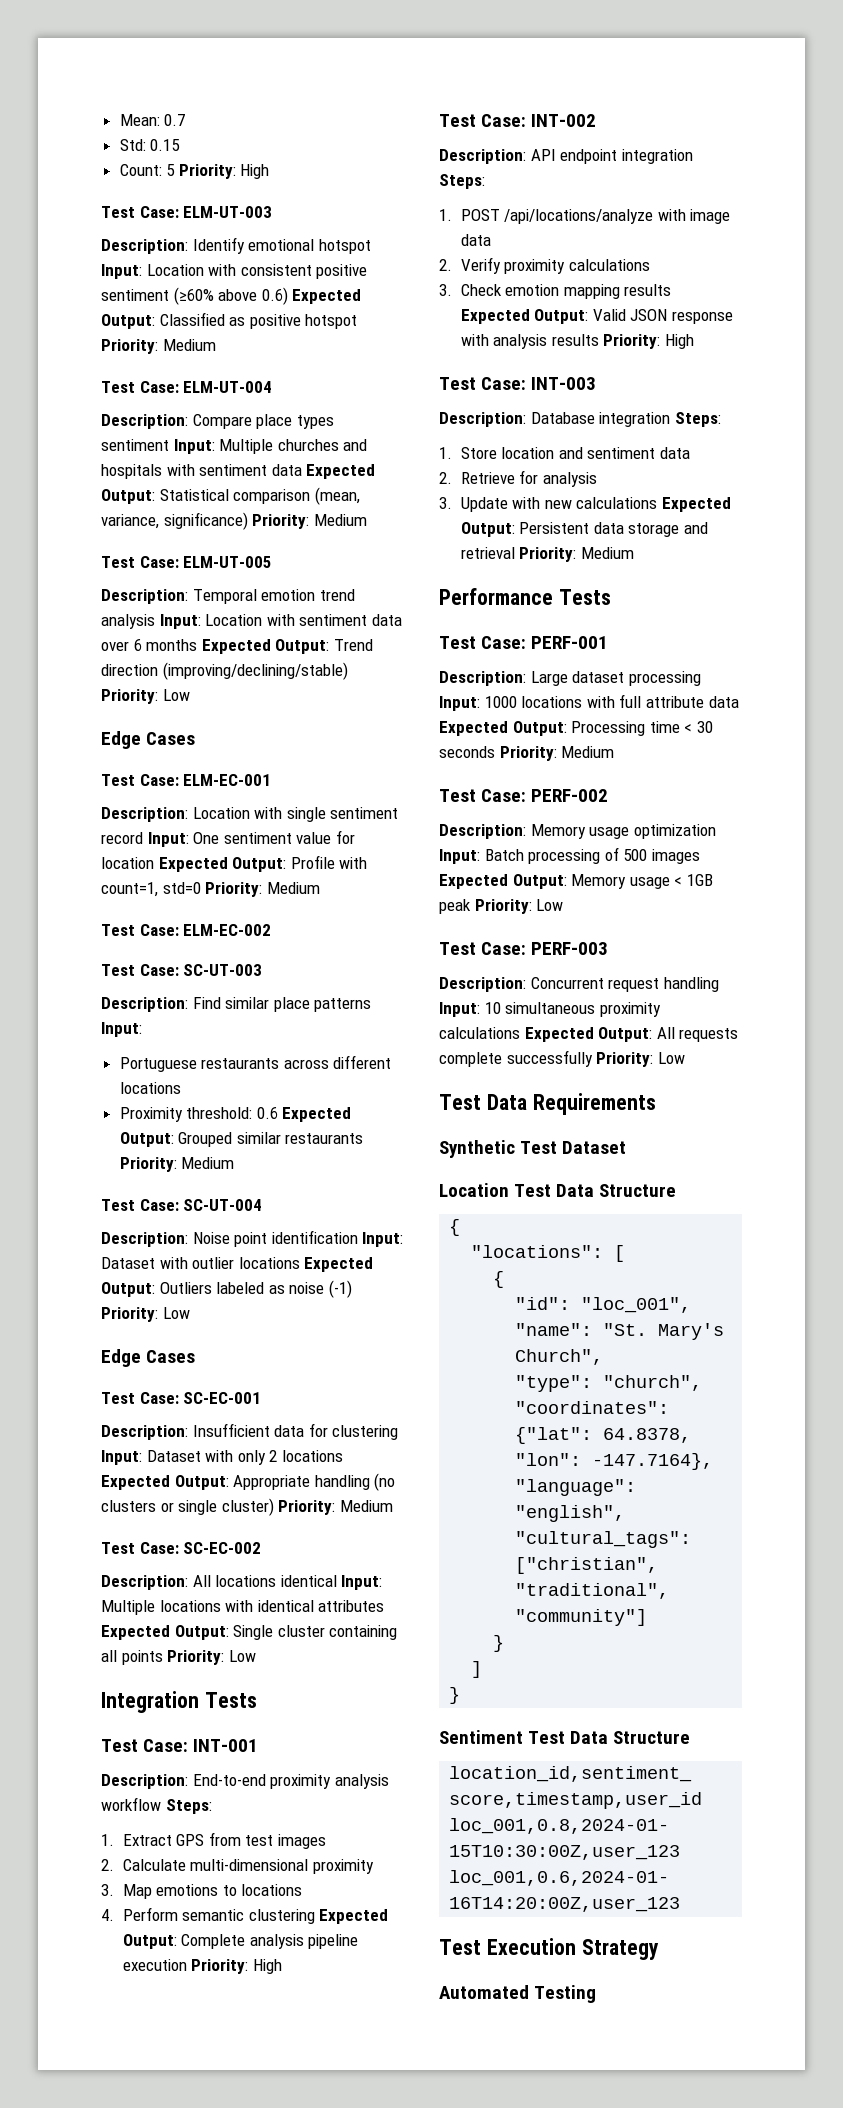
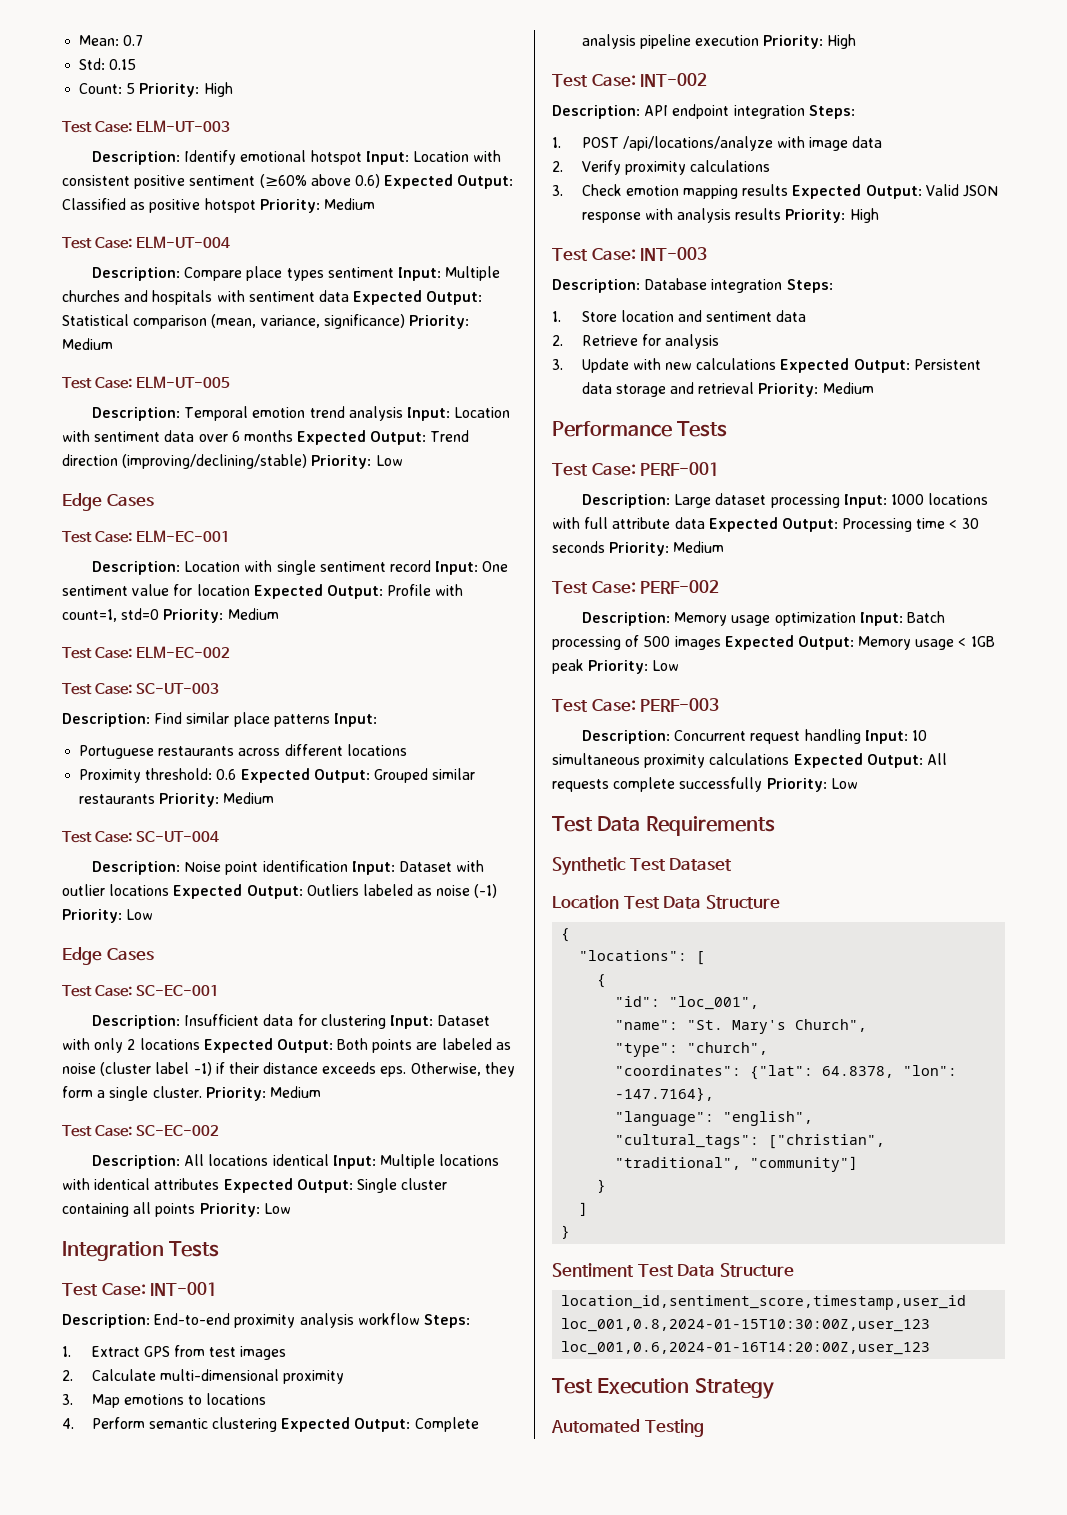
- Description: Insufficient data for clustering Input: Dataset with only 2 locations Expected Output: Appropriate handling (no clusters or single cluster) Priority: Medium
+ Description: Insufficient data for clustering Input: Dataset with only 2 locations Expected Output: Both points are labeled as noise (cluster label -1) if their distance exceeds eps. Otherwise, they form a single cluster. Priority: Medium

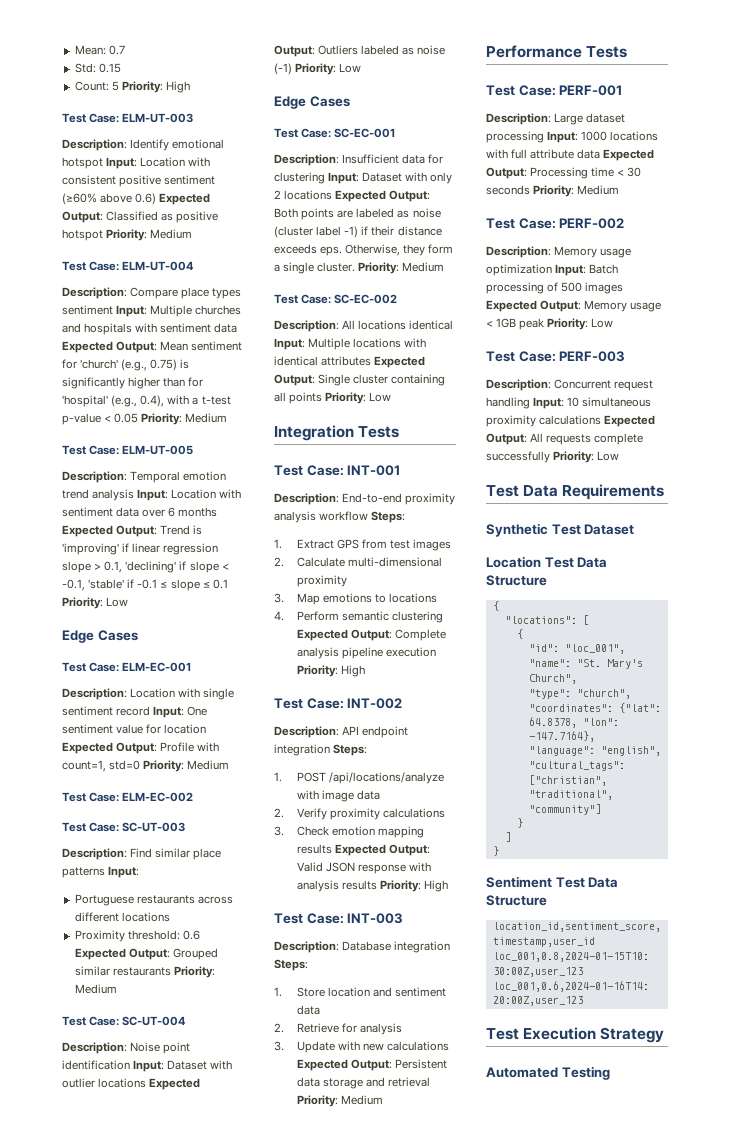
- Description: Compare place types sentiment Input: Multiple churches and hospitals with sentiment data Expected Output: Statistical comparison (mean, variance, significance) Priority: Medium
+ Description: Compare place types sentiment Input: Multiple churches and hospitals with sentiment data Expected Output: Mean sentiment for 'church' (e.g., 0.75) is significantly higher than for 'hospital' (e.g., 0.4), with a t-test p-value < 0.05 Priority: Medium
- Description: Temporal emotion trend analysis Input: Location with sentiment data over 6 months Expected Output: Trend direction (improving/declining/stable) Priority: Low
+ Description: Temporal emotion trend analysis Input: Location with sentiment data over 6 months Expected Output: Trend is 'improving' if linear regression slope > 0.1, 'declining' if slope < -0.1, 'stable' if -0.1 ≤ slope ≤ 0.1 Priority: Low

